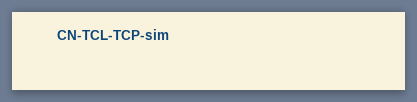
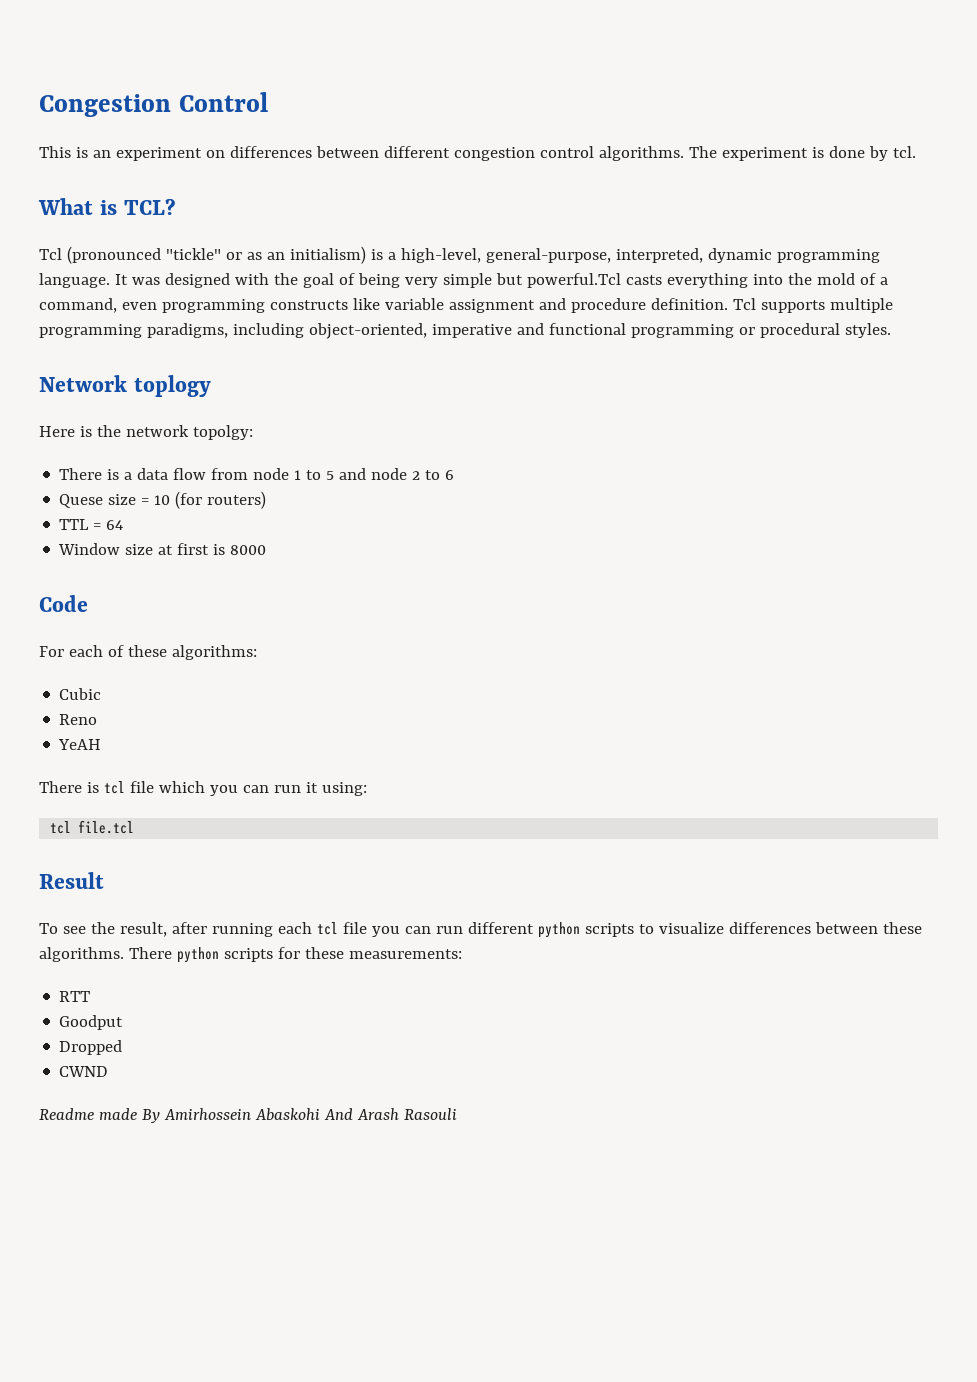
- CN-TCL-TCP-sim
+ Congestion Control
+ This is an experiment on differences between different congestion control algorithms. The experiment is done by tcl.
+ What is TCL?
+ Tcl (pronounced "tickle" or as an initialism) is a high-level, general-purpose, interpreted, dynamic programming language. It was designed with the goal of being very simple but powerful.Tcl casts everything into the mold of a command, even programming constructs like variable assignment and procedure definition. Tcl supports multiple programming paradigms, including object-oriented, imperative and functional programming or procedural styles.
+ Network toplogy
+ Here is the network topolgy:
+ There is a data flow from node 1 to 5 and node 2 to 6
+ Quese size = 10 (for routers)
+ TTL = 64
+ Window size at first is 8000
+ Code
+ For each of these algorithms:
+ Cubic
+ Reno
+ YeAH
+ There is tcl file which you can run it using:
+ tcl file.tcl
+ Result
+ To see the result, after running each tcl file you can run different python scripts to visualize differences between these algorithms. There python scripts for these measurements:
+ RTT
+ Goodput
+ Dropped
+ CWND
+ Readme made By Amirhossein Abaskohi And Arash Rasouli

